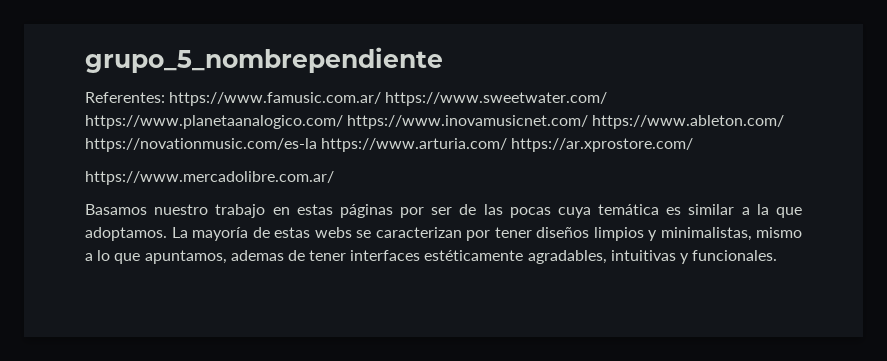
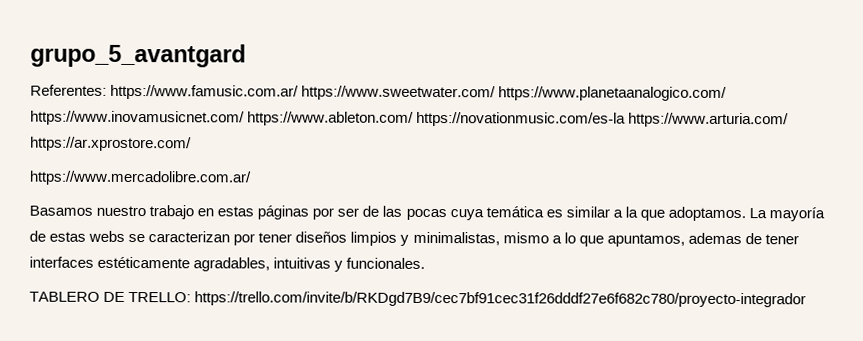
- grupo_5_nombrependiente
+ grupo_5_avantgard
+ TABLERO DE TRELLO: https://trello.com/invite/b/RKDgd7B9/cec7bf91cec31f26dddf27e6f682c780/proyecto-integrador

